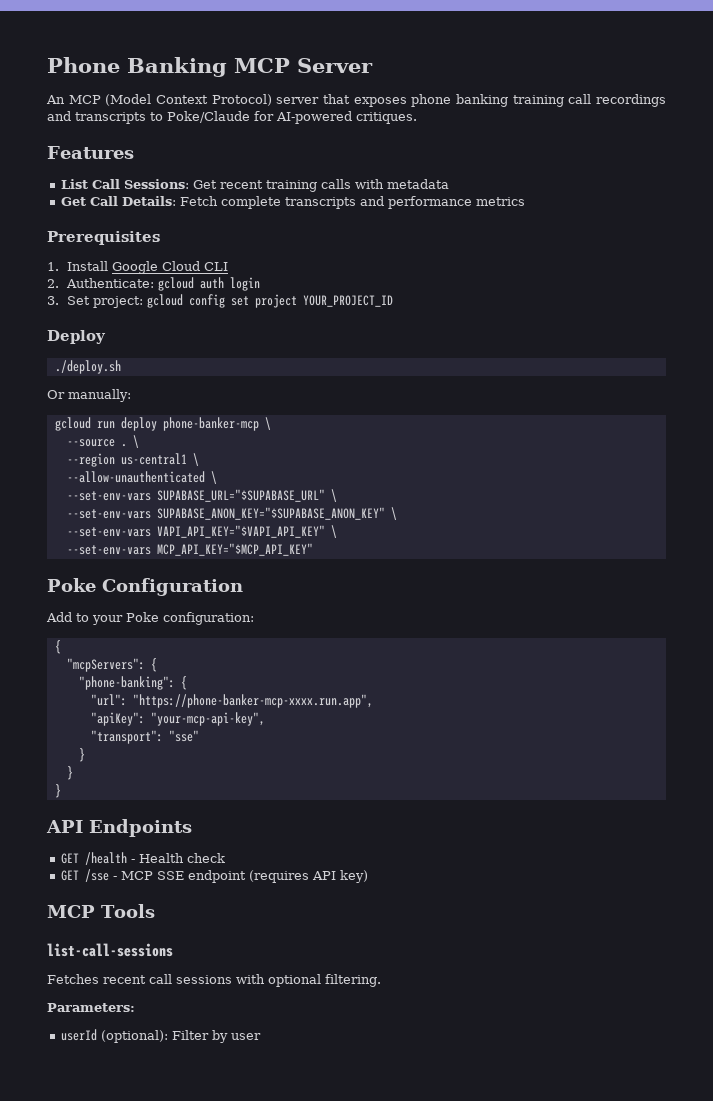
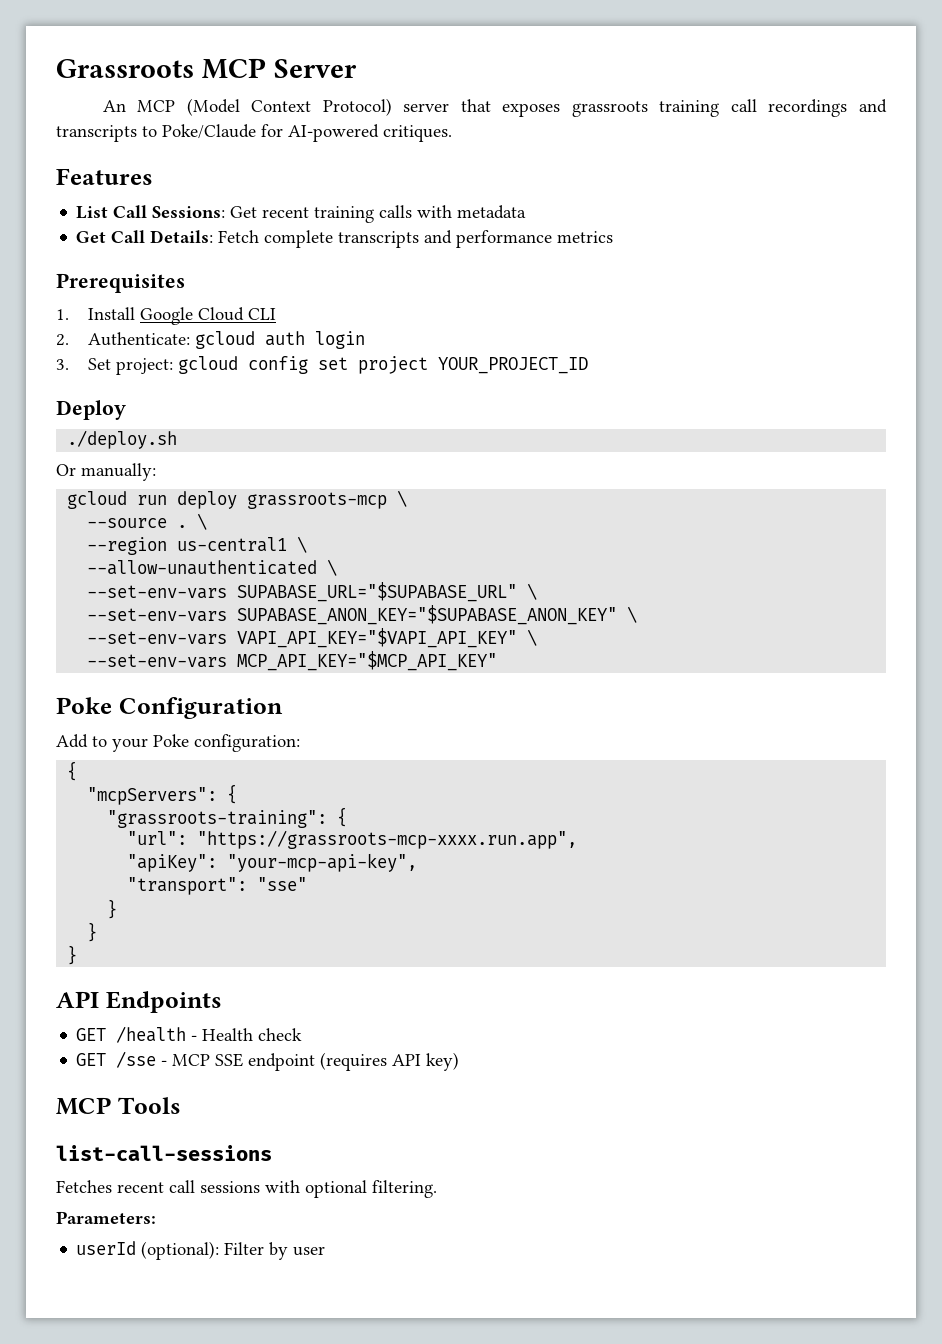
- Phone Banking MCP Server
+ Grassroots MCP Server
- An MCP (Model Context Protocol) server that exposes phone banking training call recordings and transcripts to Poke/Claude for AI-powered critiques.
+ An MCP (Model Context Protocol) server that exposes grassroots training call recordings and transcripts to Poke/Claude for AI-powered critiques.
- gcloud run deploy phone-banker-mcp \
+ gcloud run deploy grassroots-mcp \
- "phone-banking": {
+ "grassroots-training": {
- "url": "https://phone-banker-mcp-xxxx.run.app",
+ "url": "https://grassroots-mcp-xxxx.run.app",

